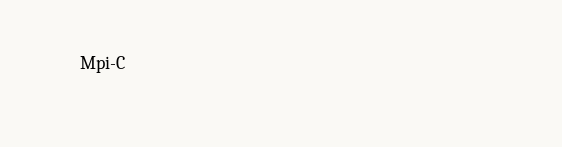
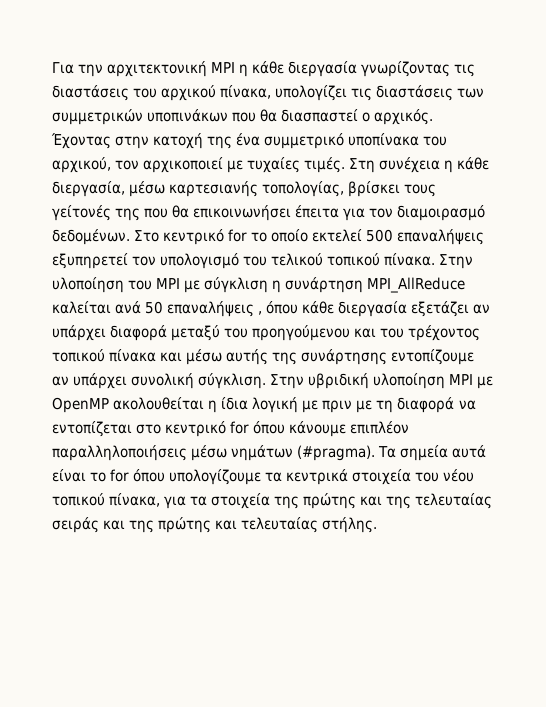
- Mpi-C
+ Για την αρχιτεκτονική MPI η κάθε διεργασία γνωρίζοντας τις διαστάσεις του αρχικού πίνακα, υπολογίζει τις διαστάσεις των συμμετρικών υποπινάκων που θα διασπαστεί ο αρχικός. Έχοντας στην κατοχή της ένα συμμετρικό υποπίνακα του αρχικού, τον αρχικοποιεί με τυχαίες τιμές. Στη συνέχεια η κάθε διεργασία, μέσω καρτεσιανής τοπολογίας, βρίσκει τους γείτονές της που θα επικοινωνήσει έπειτα για τον διαμοιρασμό δεδομένων. Στο κεντρικό for το οποίο εκτελεί 500 επαναλήψεις εξυπηρετεί τον υπολογισμό του τελικού τοπικού πίνακα. Στην υλοποίηση του MPI με σύγκλιση η συνάρτηση MPI_AllReduce καλείται ανά 50 επαναλήψεις , όπου κάθε διεργασία εξετάζει αν υπάρχει διαφορά μεταξύ του προηγούμενου και του τρέχοντος τοπικού πίνακα και μέσω αυτής της συνάρτησης εντοπίζουμε αν υπάρχει συνολική σύγκλιση. Στην υβριδική υλοποίηση MPI με OpenMP ακολουθείται η ίδια λογική με πριν με τη διαφορά να εντοπίζεται στο κεντρικό for όπου κάνουμε επιπλέον παραλληλοποιήσεις μέσω νημάτων (#pragma). Τα σημεία αυτά είναι το for όπου υπολογίζουμε τα κεντρικά στοιχεία του νέου τοπικού πίνακα, για τα στοιχεία της πρώτης και της τελευταίας σειράς και της πρώτης και τελευταίας στήλης.

